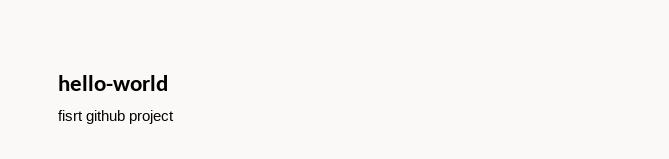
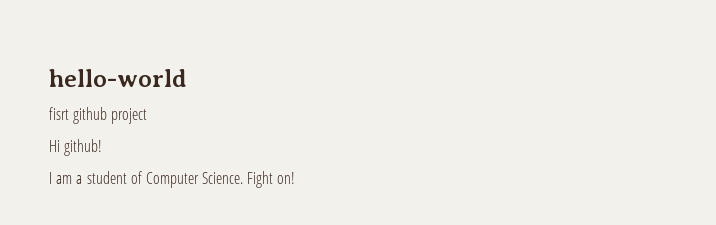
+ Hi github!
+ I am a student of Computer Science. Fight on!

